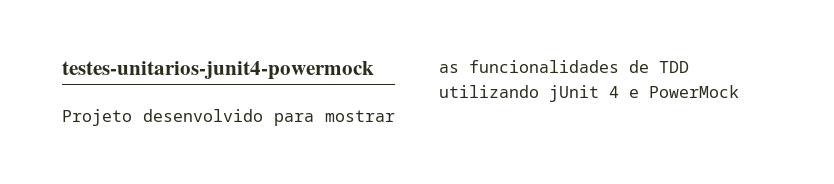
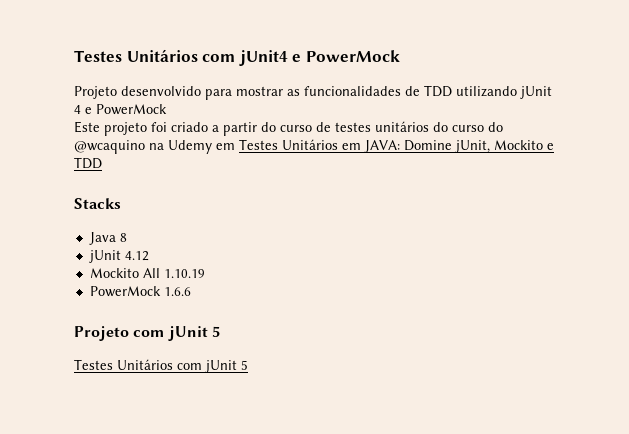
- testes-unitarios-junit4-powermock
+ Testes Unitários com jUnit4 e PowerMock
+ Este projeto foi criado a partir do curso de testes unitários do curso do @wcaquino na Udemy em Testes Unitários em JAVA: Domine jUnit, Mockito e TDD
+ Stacks
+ Java 8
+ jUnit 4.12
+ Mockito All 1.10.19
+ PowerMock 1.6.6
+ Projeto com jUnit 5
+ Testes Unitários com jUnit 5

